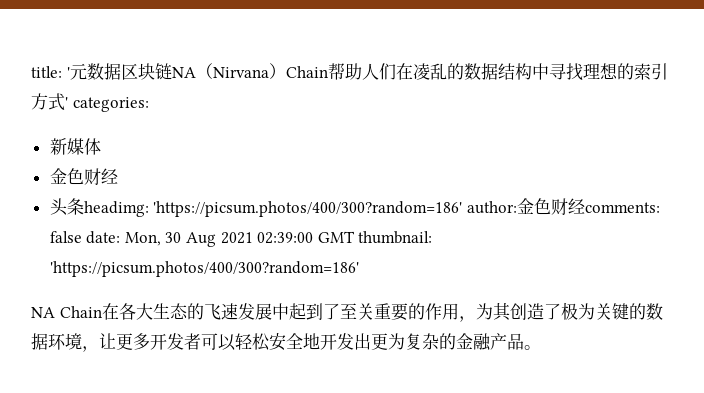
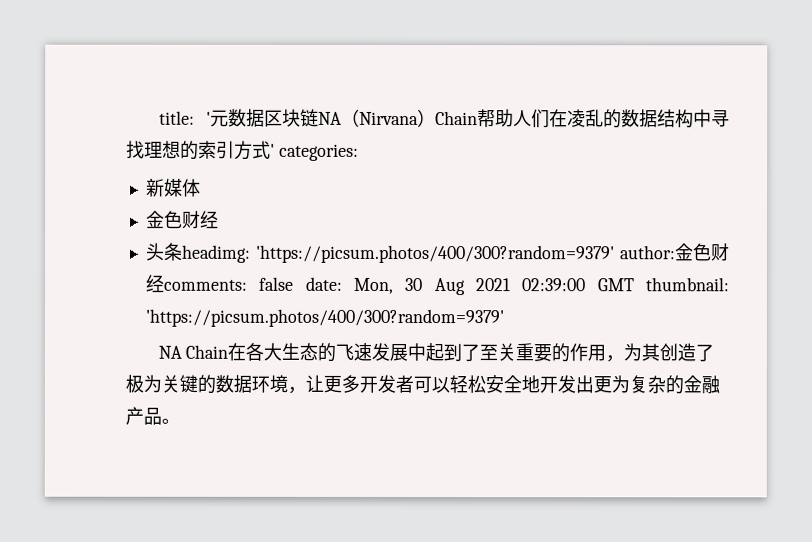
- 头条headimg: 'https://picsum.photos/400/300?random=186' author:金色财经comments: false date: Mon, 30 Aug 2021 02:39:00 GMT thumbnail: 'https://picsum.photos/400/300?random=186'
+ 头条headimg: 'https://picsum.photos/400/300?random=9379' author:金色财经comments: false date: Mon, 30 Aug 2021 02:39:00 GMT thumbnail: 'https://picsum.photos/400/300?random=9379'

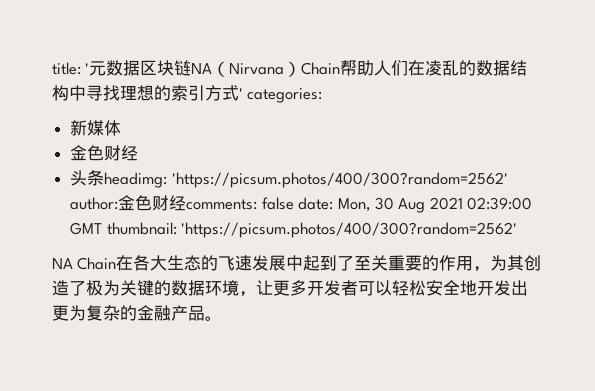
- 头条headimg: 'https://picsum.photos/400/300?random=9379' author:金色财经comments: false date: Mon, 30 Aug 2021 02:39:00 GMT thumbnail: 'https://picsum.photos/400/300?random=9379'
+ 头条headimg: 'https://picsum.photos/400/300?random=2562' author:金色财经comments: false date: Mon, 30 Aug 2021 02:39:00 GMT thumbnail: 'https://picsum.photos/400/300?random=2562'

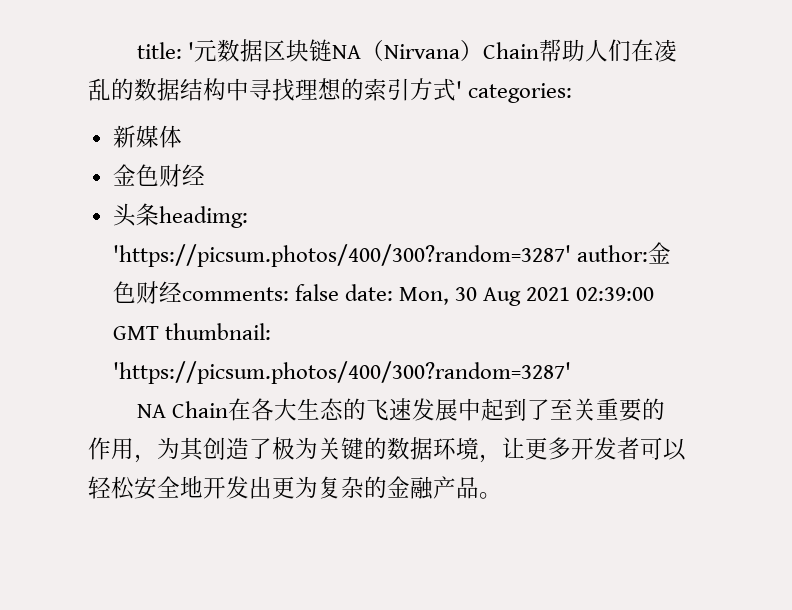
- 头条headimg: 'https://picsum.photos/400/300?random=2562' author:金色财经comments: false date: Mon, 30 Aug 2021 02:39:00 GMT thumbnail: 'https://picsum.photos/400/300?random=2562'
+ 头条headimg: 'https://picsum.photos/400/300?random=3287' author:金色财经comments: false date: Mon, 30 Aug 2021 02:39:00 GMT thumbnail: 'https://picsum.photos/400/300?random=3287'

